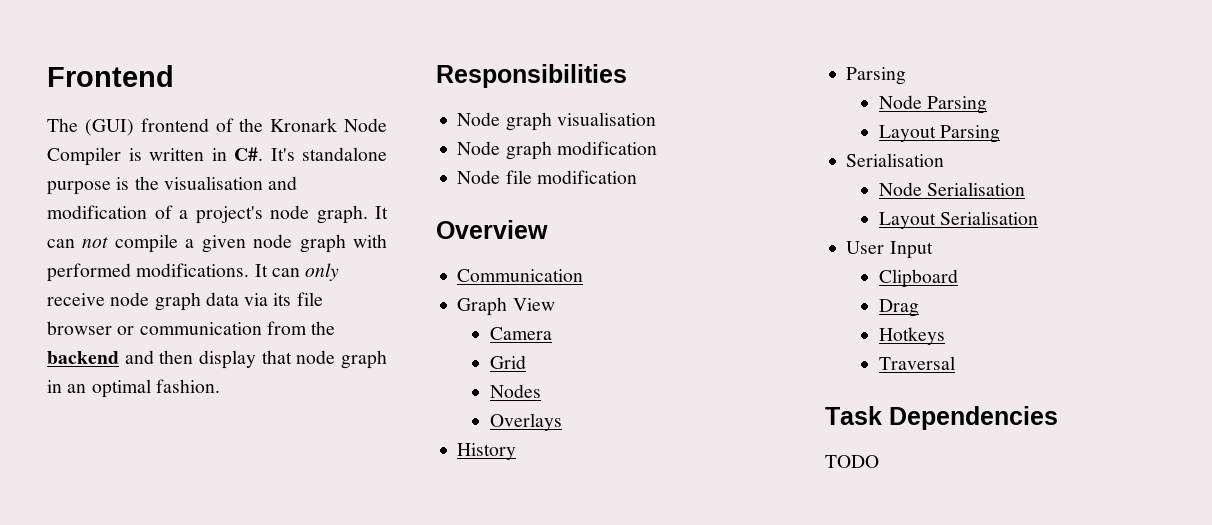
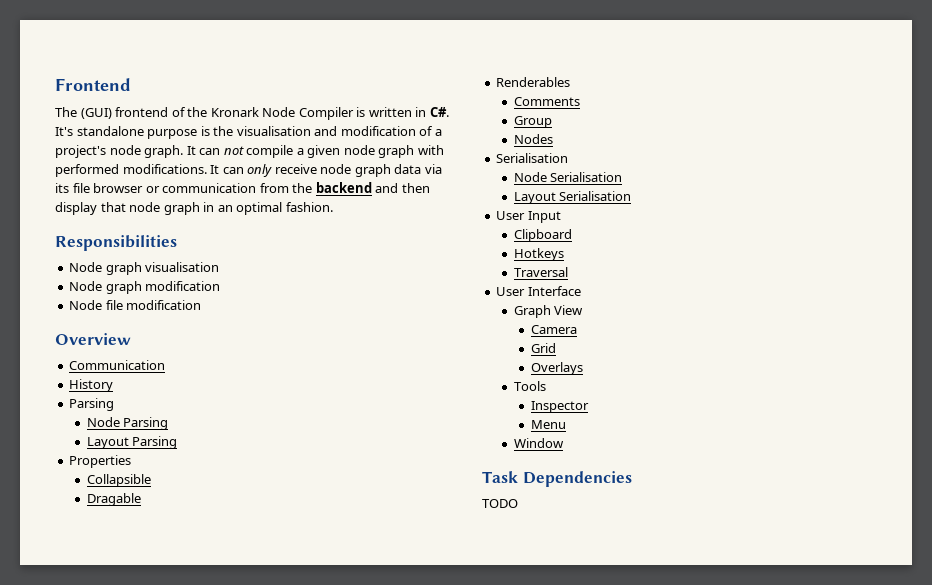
- Graph View
- Camera
- Grid
- Nodes
- Overlays
+ Properties
+ Collapsible
+ Dragable
+ Renderables
+ Comments
+ Group
+ Nodes
- Drag
+ User Interface
+ Graph View
+ Camera
+ Grid
+ Overlays
+ Tools
+ Inspector
+ Menu
+ Window

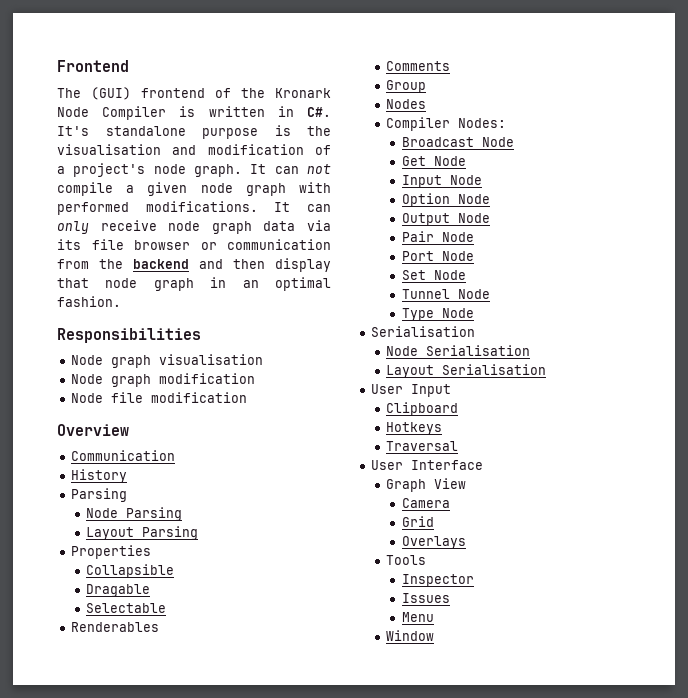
+ Selectable
+ Compiler Nodes:
+ Broadcast Node
+ Get Node
+ Input Node
+ Option Node
+ Output Node
+ Pair Node
+ Port Node
+ Set Node
+ Tunnel Node
+ Type Node
+ Issues
- Task Dependencies
- TODO

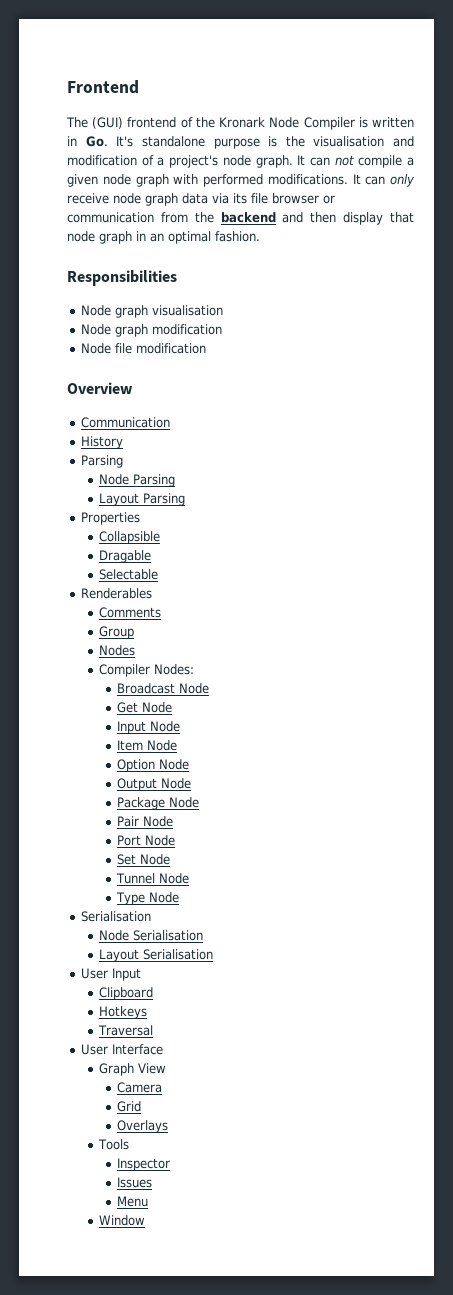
- The (GUI) frontend of the Kronark Node Compiler is written in C#. It's standalone purpose is the visualisation and modification of a project's node graph.
+ The (GUI) frontend of the Kronark Node Compiler is written in Go. It's standalone purpose is the visualisation and modification of a project's node graph.
+ Item Node
+ Package Node

